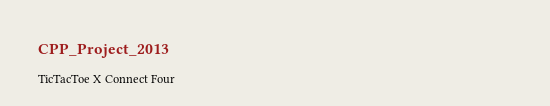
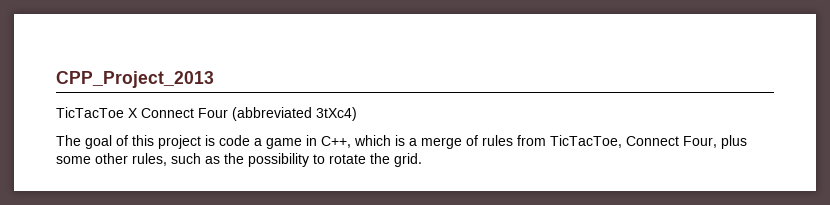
- TicTacToe X Connect Four
+ TicTacToe X Connect Four (abbreviated 3tXc4)
+ The goal of this project is code a game in C++, which is a merge of rules from TicTacToe, Connect Four, plus some other rules, such as the possibility to rotate the grid.

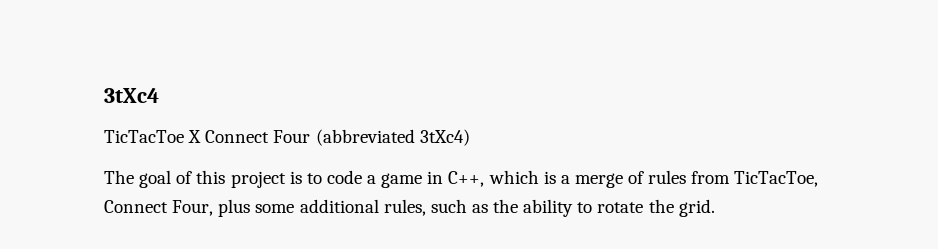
- CPP_Project_2013
+ 3tXc4
- The goal of this project is code a game in C++, which is a merge of rules from TicTacToe, Connect Four, plus some other rules, such as the possibility to rotate the grid.
+ The goal of this project is to code a game in C++, which is a merge of rules from TicTacToe, Connect Four, plus some additional rules, such as the ability to rotate the grid.

